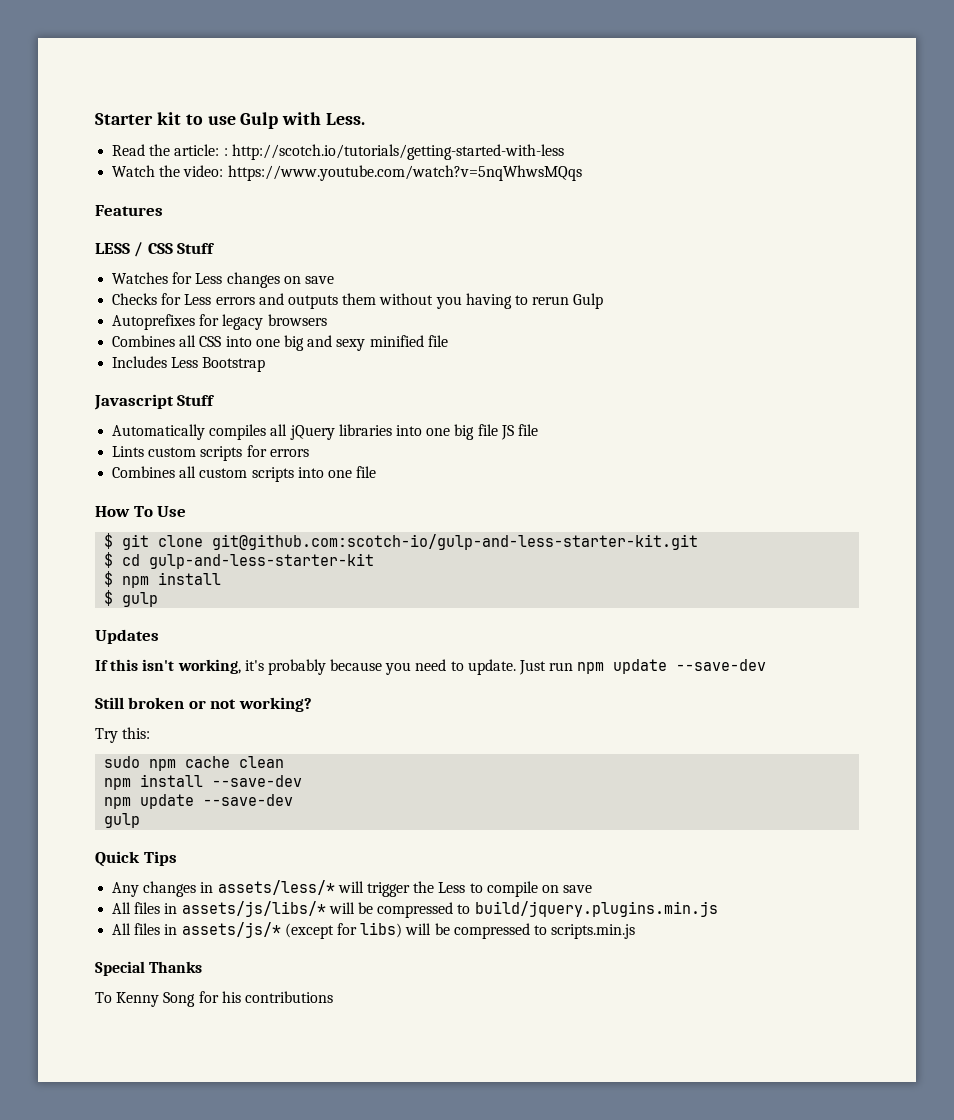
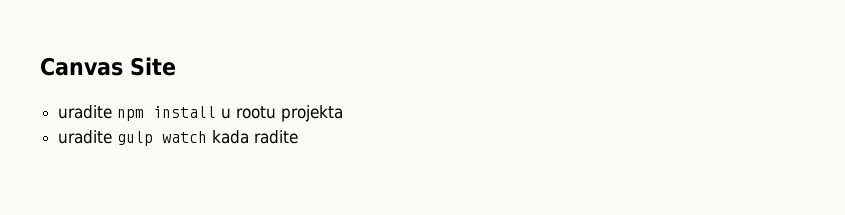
- Starter kit to use Gulp with Less.
- Read the article: : http://scotch.io/tutorials/getting-started-with-less
- Watch the video: https://www.youtube.com/watch?v=5nqWhwsMQqs
- Features
- LESS / CSS Stuff
- Watches for Less changes on save
- Checks for Less errors and outputs them without you having to rerun Gulp
- Autoprefixes for legacy browsers
- Combines all CSS into one big and sexy minified file
- Includes Less Bootstrap
- Javascript Stuff
- Automatically compiles all jQuery libraries into one big file JS file
- Lints custom scripts for errors
- Combines all custom scripts into one file
- How To Use
- $ git clone git@github.com:scotch-io/gulp-and-less-starter-kit.git
- $ cd gulp-and-less-starter-kit
- $ npm install
- $ gulp
- Updates
- If this isn't working, it's probably because you need to update. Just run npm update --save-dev
- Still broken or not working?
- Try this:
- sudo npm cache clean
- npm install --save-dev
- npm update --save-dev
- gulp
- Quick Tips
- Any changes in assets/less/* will trigger the Less to compile on save
- All files in assets/js/libs/* will be compressed to build/jquery.plugins.min.js
- All files in assets/js/* (except for libs) will be compressed to scripts.min.js
- Special Thanks
- To Kenny Song for his contributions
+ Canvas Site
+ uradite npm install u rootu projekta
+ uradite gulp watch kada radite

